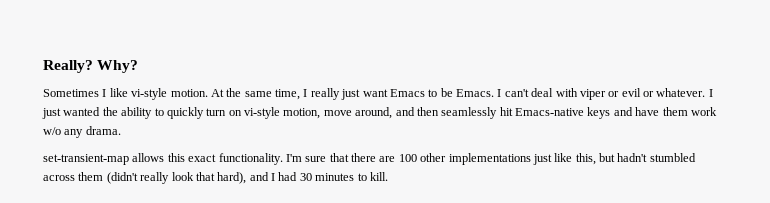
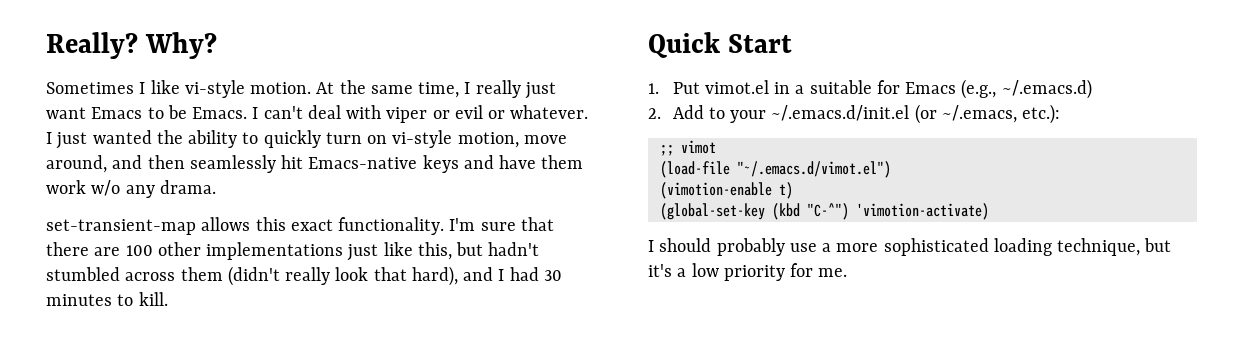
+ Quick Start
+ 1. Put vimot.el in a suitable for Emacs (e.g., ~/.emacs.d)
+ 2. Add to your ~/.emacs.d/init.el (or ~/.emacs, etc.):
+ ;; vimot
+ (load-file "~/.emacs.d/vimot.el")
+ (vimotion-enable t)
+ (global-set-key (kbd "C-^") 'vimotion-activate)
+ I should probably use a more sophisticated loading technique, but it's a low priority for me.

